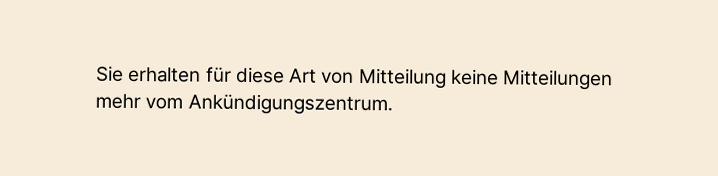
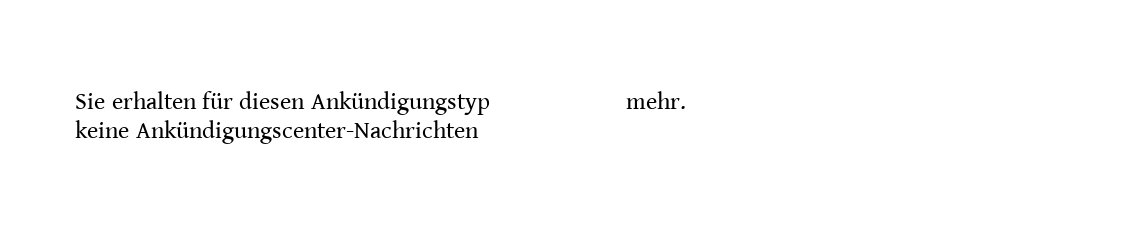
- Sie erhalten für diese Art von Mitteilung keine Mitteilungen mehr vom Ankündigungszentrum.
+ Sie erhalten für diesen Ankündigungstyp keine Ankündigungscenter-Nachrichten mehr.

